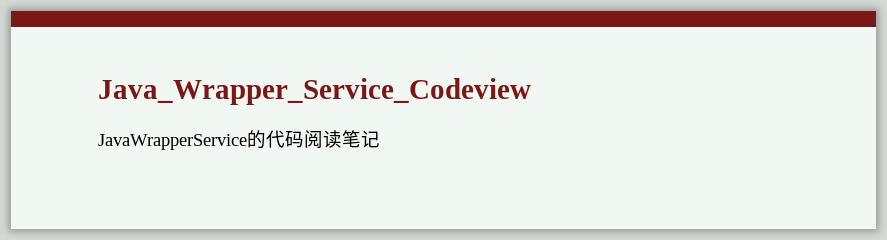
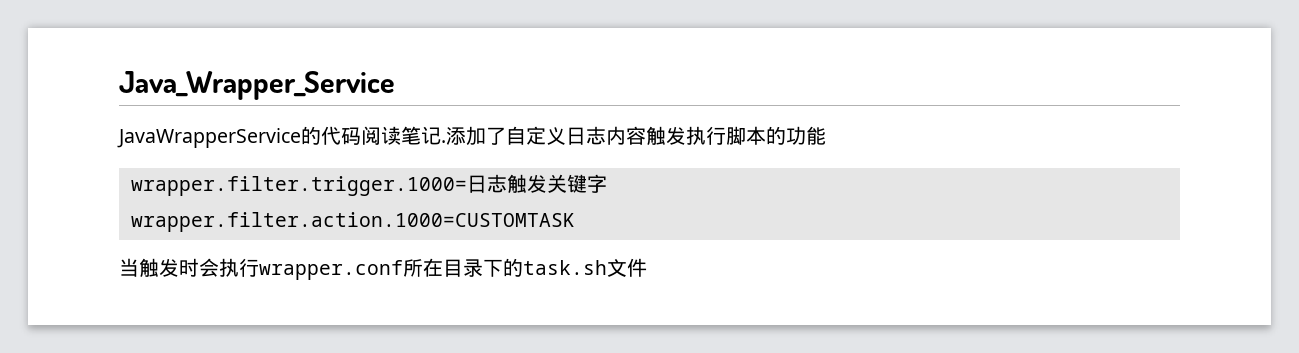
- Java_Wrapper_Service_Codeview
+ Java_Wrapper_Service
- JavaWrapperService的代码阅读笔记
+ JavaWrapperService的代码阅读笔记.添加了自定义日志内容触发执行脚本的功能
+ wrapper.filter.trigger.1000=日志触发关键字
+ wrapper.filter.action.1000=CUSTOMTASK
+ 当触发时会执行wrapper.conf所在目录下的task.sh文件

